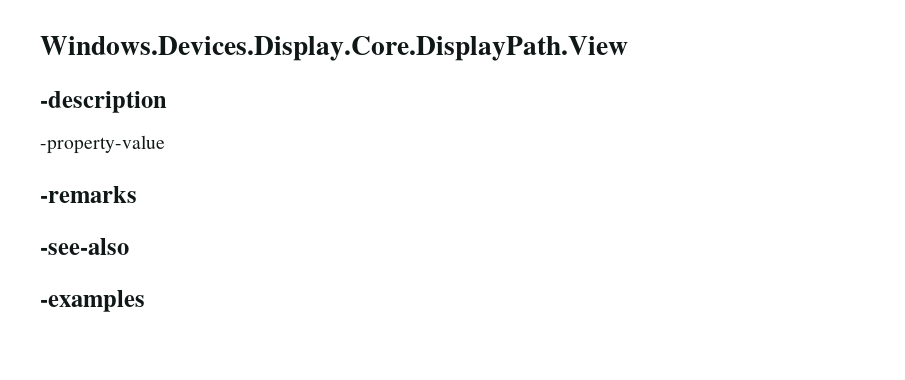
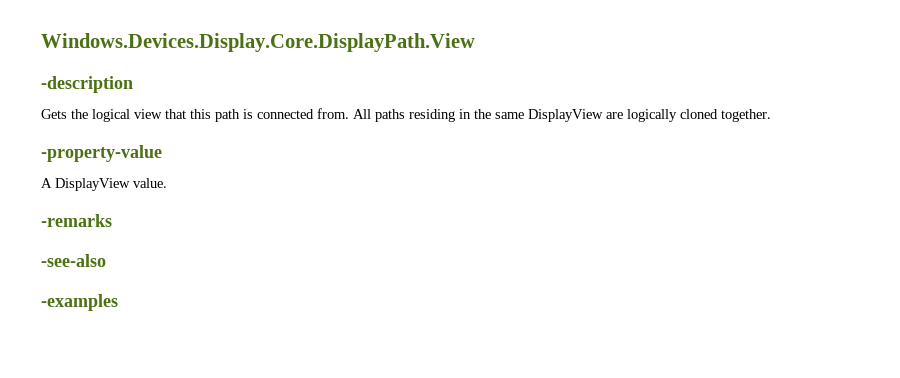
+ Gets the logical view that this path is connected from. All paths residing in the same DisplayView are logically cloned together.
  -property-value
+ A DisplayView value.

